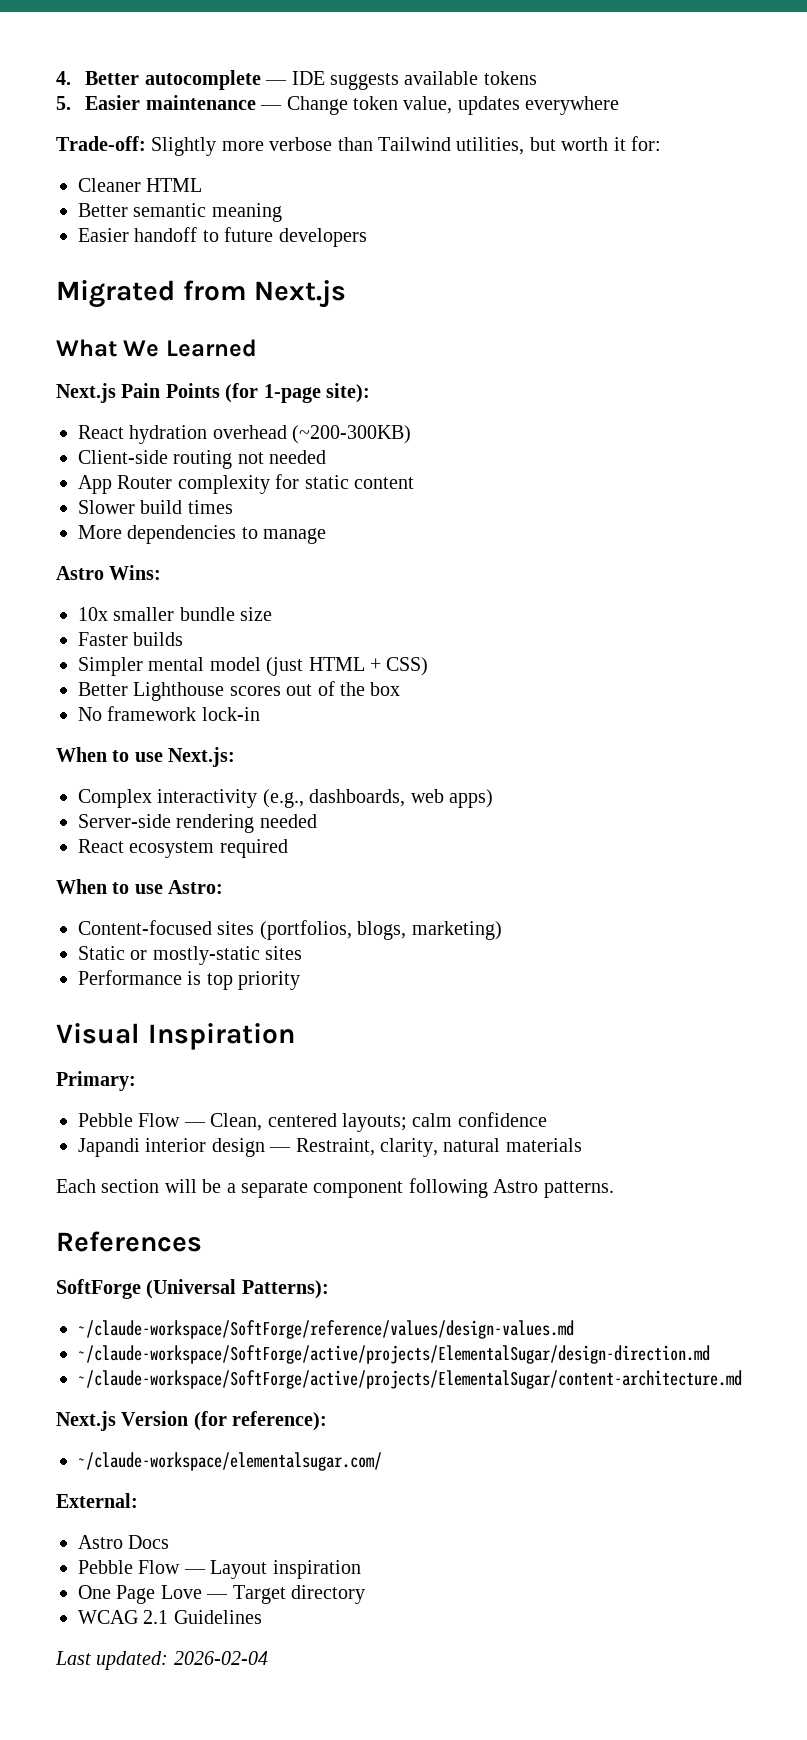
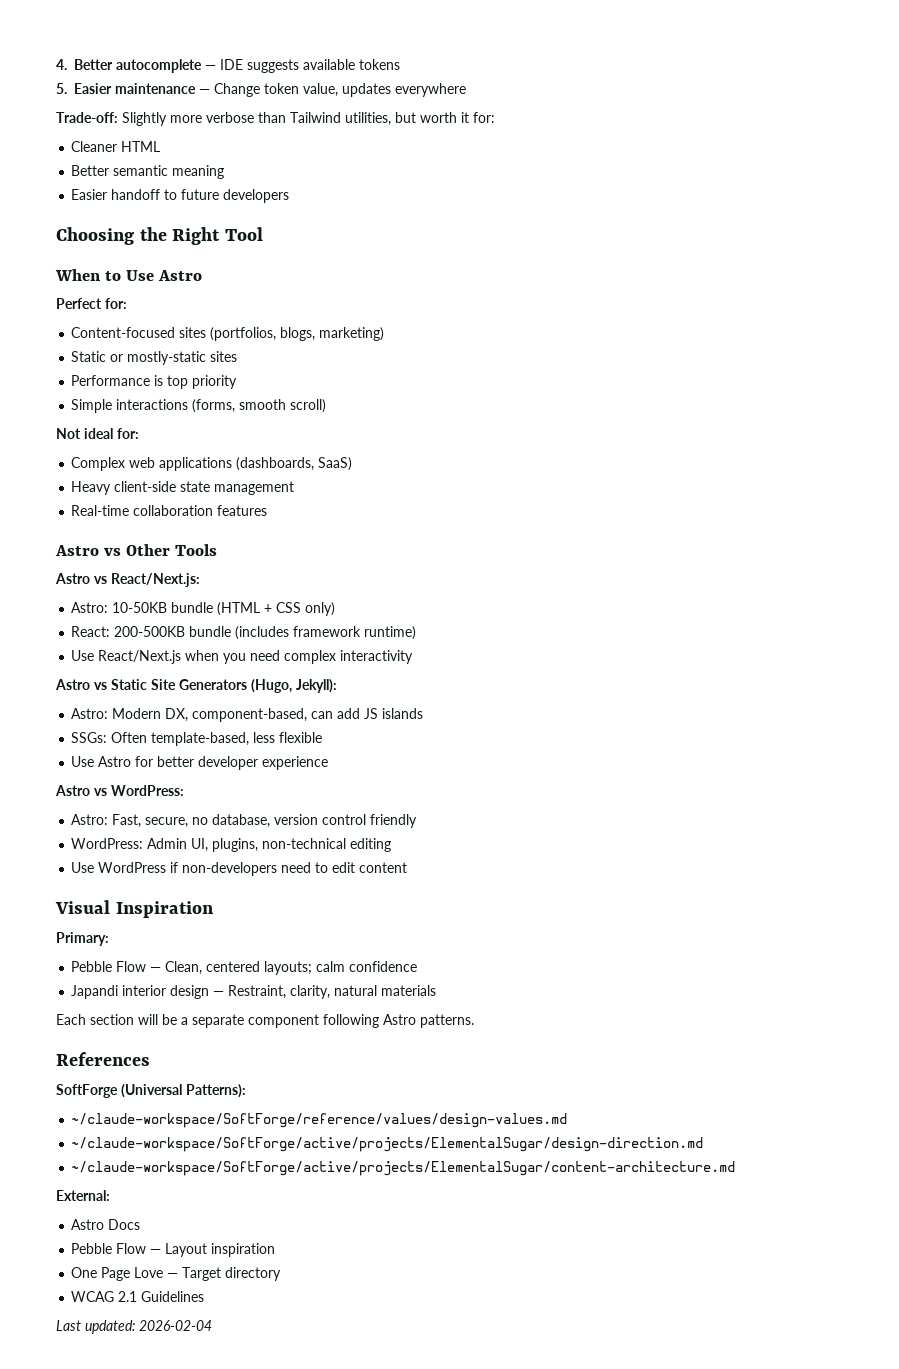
- Migrated from Next.js
- What We Learned
- Next.js Pain Points (for 1-page site):
- React hydration overhead (~200-300KB)
- Client-side routing not needed
- App Router complexity for static content
- Slower build times
- More dependencies to manage
- Astro Wins:
- 10x smaller bundle size
- Faster builds
- Simpler mental model (just HTML + CSS)
- Better Lighthouse scores out of the box
- No framework lock-in
- When to use Next.js:
- Complex interactivity (e.g., dashboards, web apps)
- Server-side rendering needed
- React ecosystem required
- When to use Astro:
+ Choosing the Right Tool
+ When to Use Astro
+ Perfect for:
+ Simple interactions (forms, smooth scroll)
+ Not ideal for:
+ Complex web applications (dashboards, SaaS)
+ Heavy client-side state management
+ Real-time collaboration features
+ Astro vs Other Tools
+ Astro vs React/Next.js:
+ Astro: 10-50KB bundle (HTML + CSS only)
+ React: 200-500KB bundle (includes framework runtime)
+ Use React/Next.js when you need complex interactivity
+ Astro vs Static Site Generators (Hugo, Jekyll):
+ Astro: Modern DX, component-based, can add JS islands
+ SSGs: Often template-based, less flexible
+ Use Astro for better developer experience
+ Astro vs WordPress:
+ Astro: Fast, secure, no database, version control friendly
+ WordPress: Admin UI, plugins, non-technical editing
+ Use WordPress if non-developers need to edit content
- Next.js Version (for reference):
- ~/claude-workspace/elementalsugar.com/

